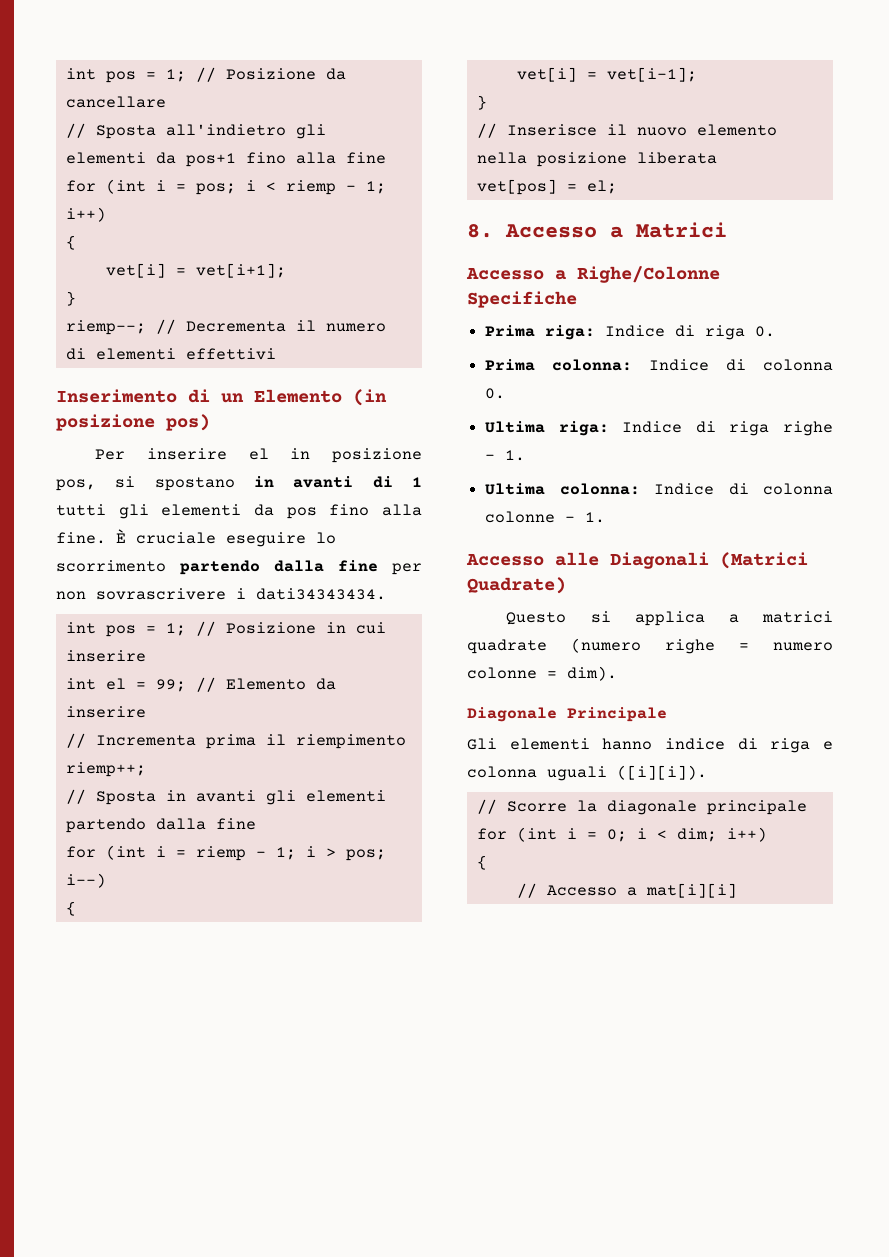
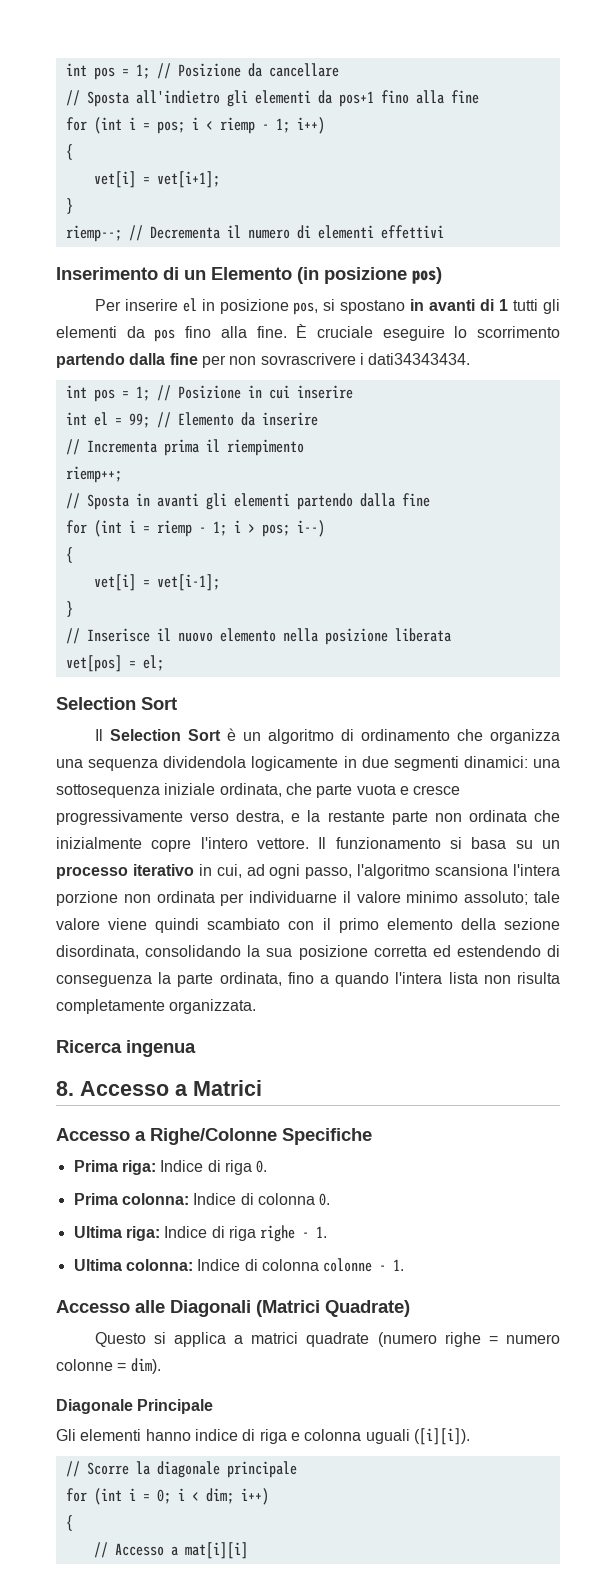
  vet[pos] = el;
+ Selection Sort
+ Il Selection Sort è un algoritmo di ordinamento che organizza una sequenza dividendola logicamente in due segmenti dinamici: una sottosequenza iniziale ordinata, che parte vuota e cresce progressivamente verso destra, e la restante parte non ordinata che inizialmente copre l'intero vettore. Il funzionamento si basa su un processo iterativo in cui, ad ogni passo, l'algoritmo scansiona l'intera porzione non ordinata per individuarne il valore minimo assoluto; tale valore viene quindi scambiato con il primo elemento della sezione disordinata, consolidando la sua posizione corretta ed estendendo di conseguenza la parte ordinata, fino a quando l'intera lista non risulta completamente organizzata.
+ Ricerca ingenua

